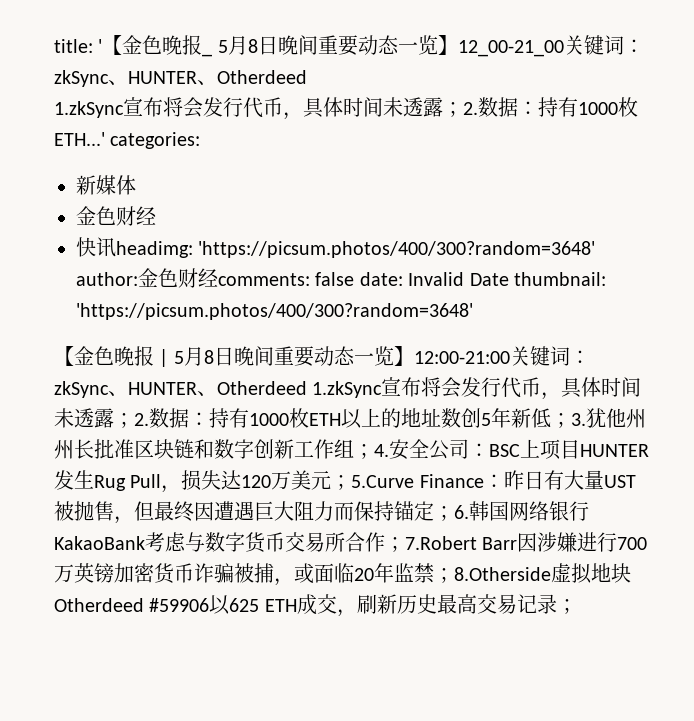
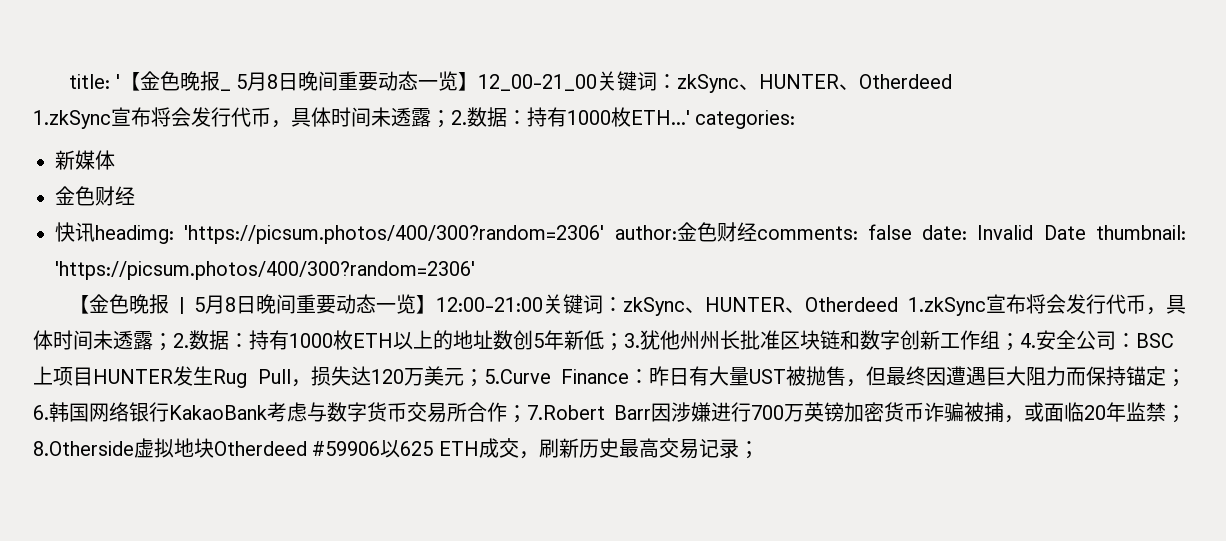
- 快讯headimg: 'https://picsum.photos/400/300?random=3648' author:金色财经comments: false date: Invalid Date thumbnail: 'https://picsum.photos/400/300?random=3648'
+ 快讯headimg: 'https://picsum.photos/400/300?random=2306' author:金色财经comments: false date: Invalid Date thumbnail: 'https://picsum.photos/400/300?random=2306'

